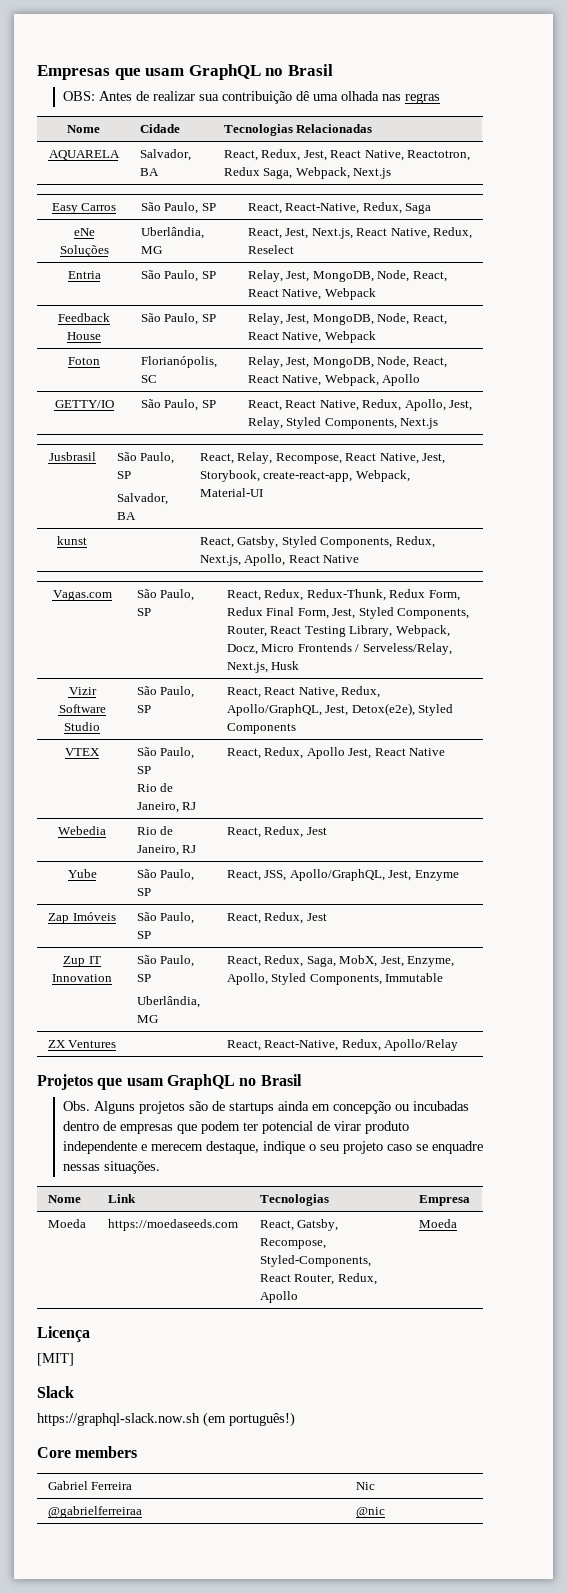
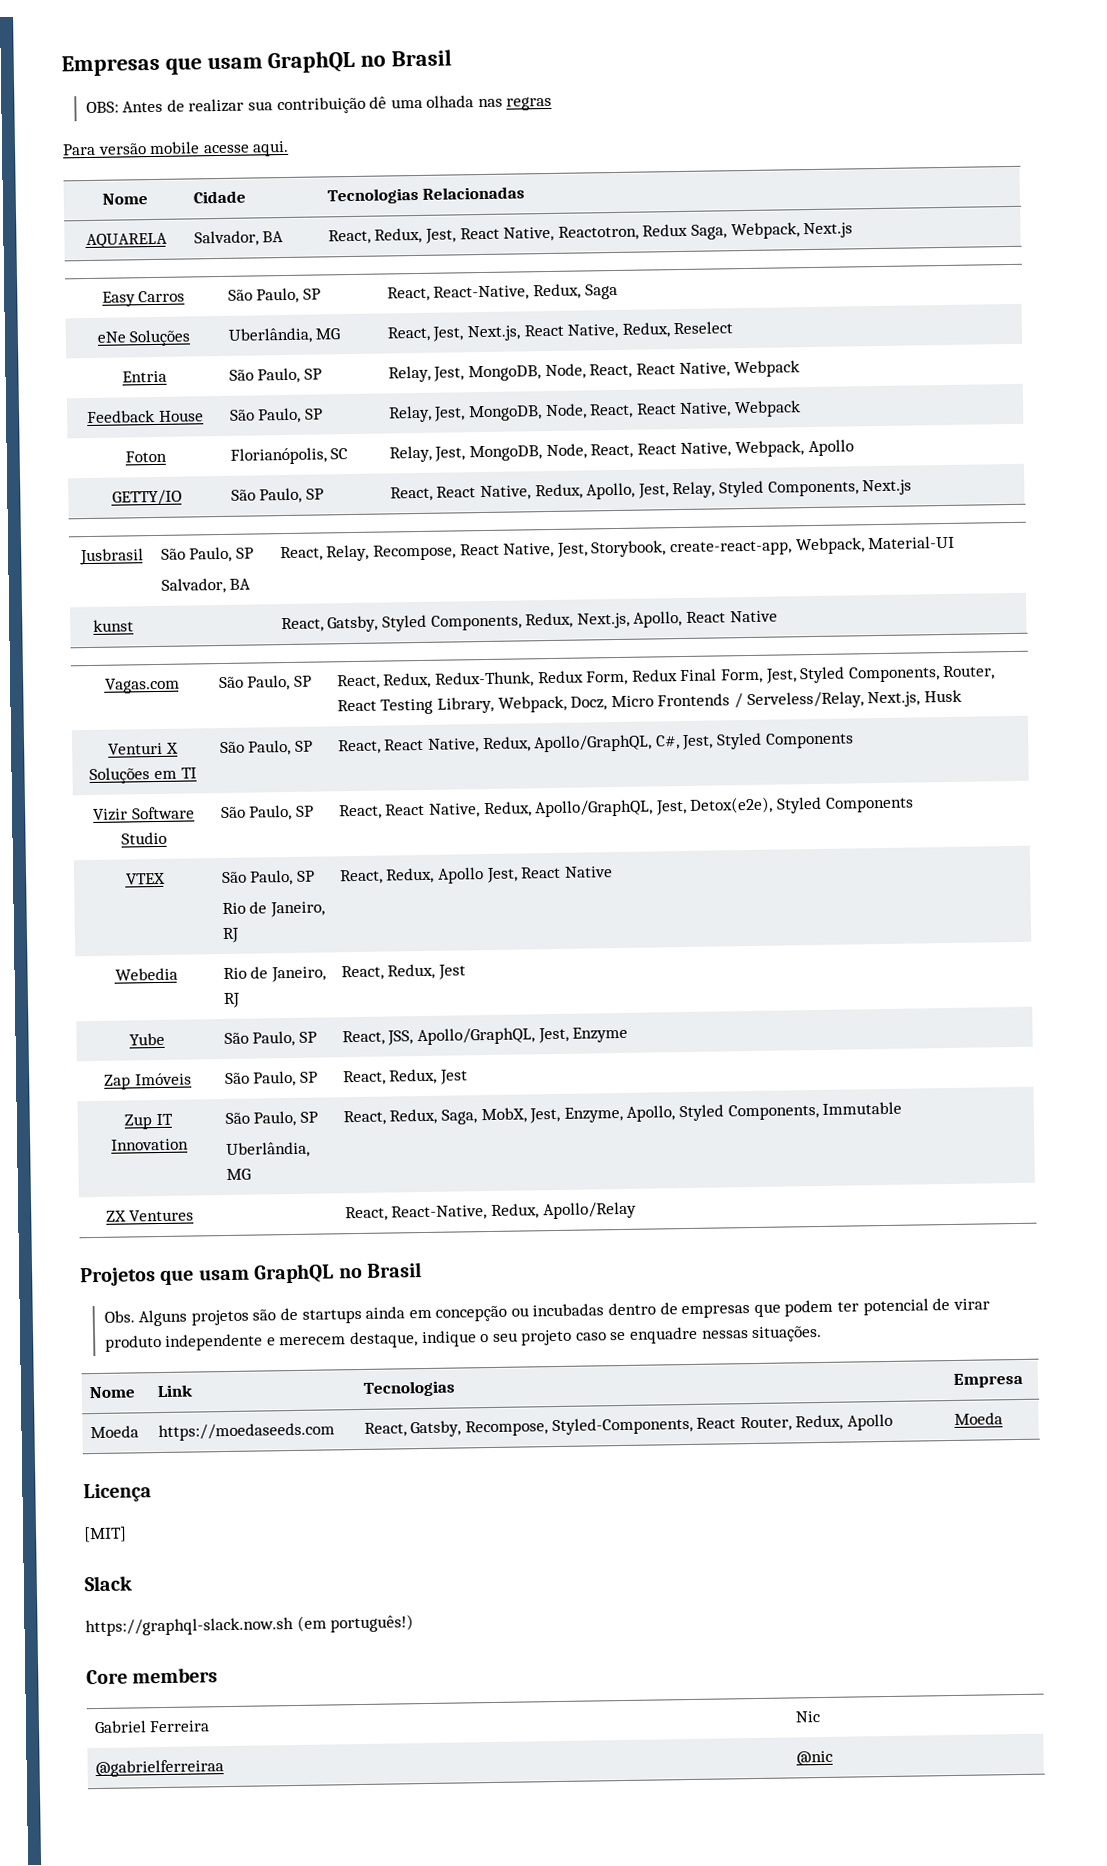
+ Para versão mobile acesse aqui.
+ Venturi X Soluções em TI | São Paulo, SP | React, React Native, Redux, Apollo/GraphQL, C#, Jest, Styled Components

